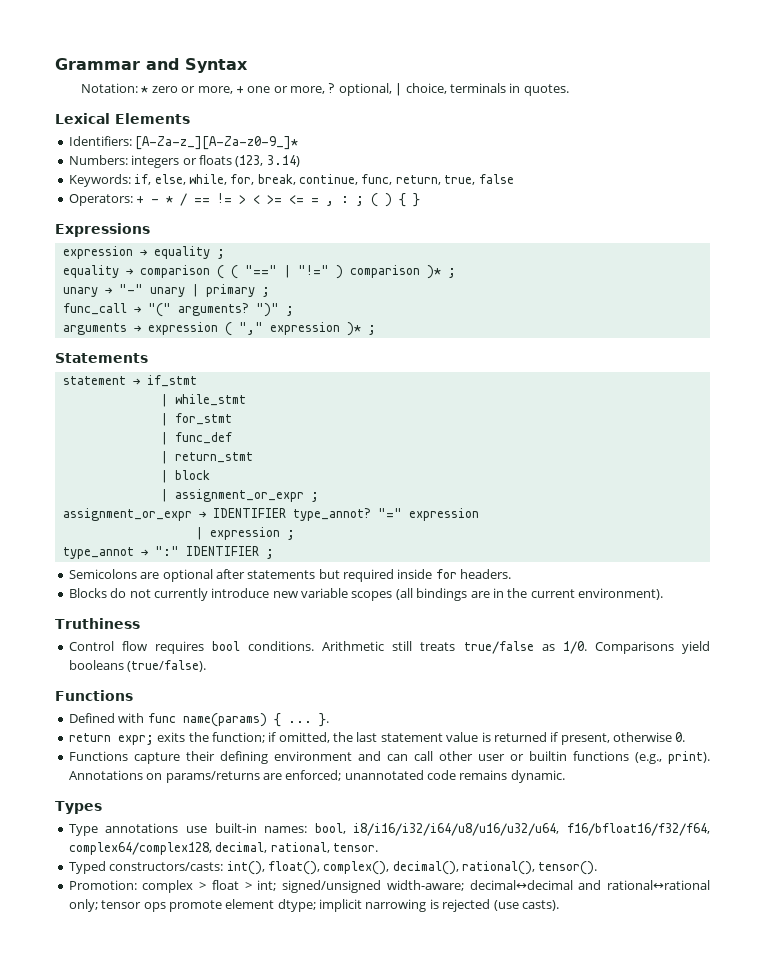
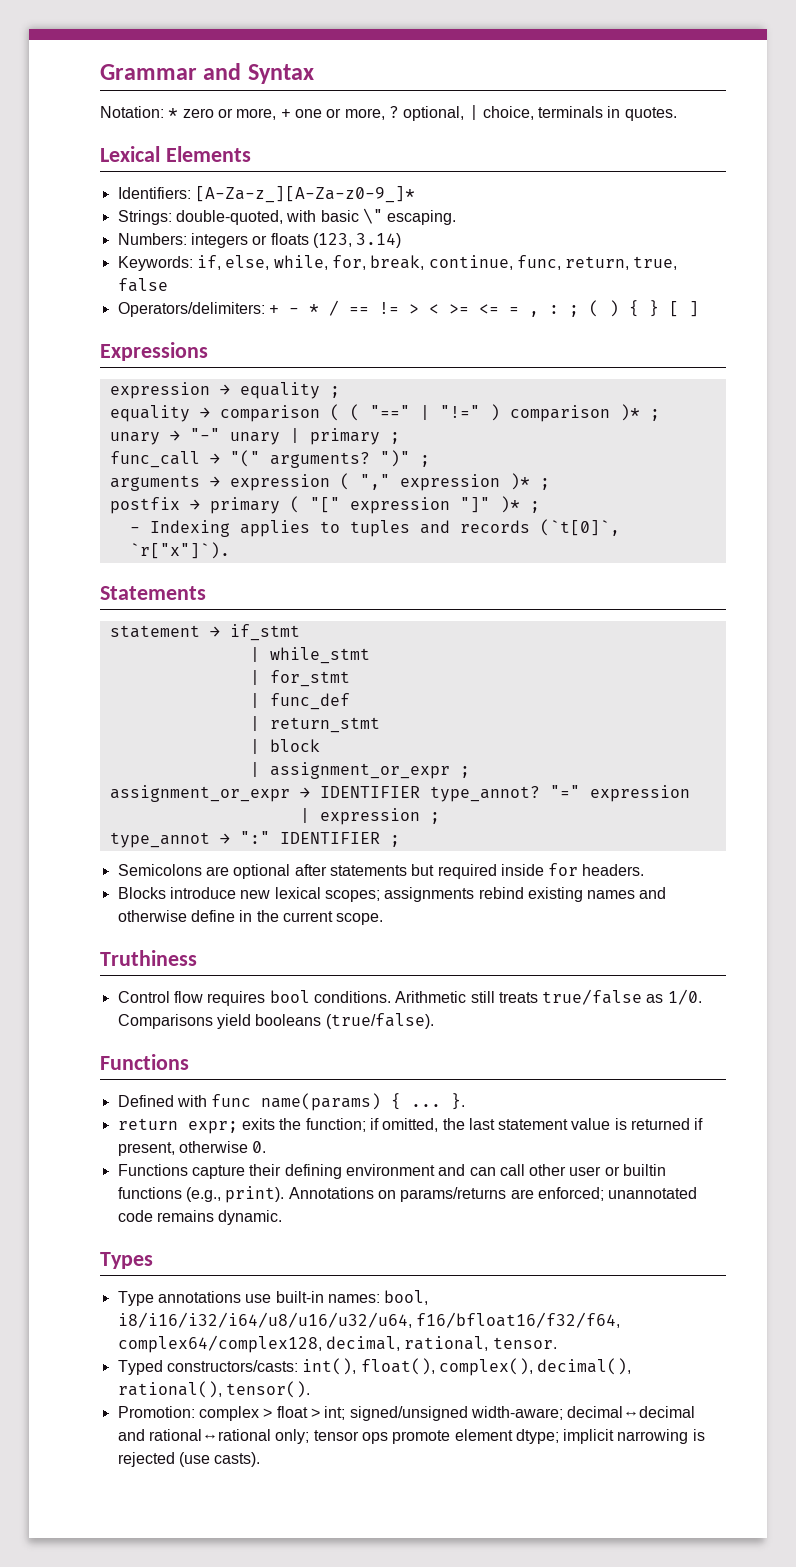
+ Strings: double-quoted, with basic \" escaping.
- Operators: + - * / == != > < >= <= = , : ; ( ) { }
+ Operators/delimiters: + - * / == != > < >= <= = , : ; ( ) { } [ ]
+ postfix → primary ( "[" expression "]" )* ;
+ - Indexing applies to tuples and records (`t[0]`, `r["x"]`).
- Blocks do not currently introduce new variable scopes (all bindings are in the current environment).
+ Blocks introduce new lexical scopes; assignments rebind existing names and otherwise define in the current scope.

